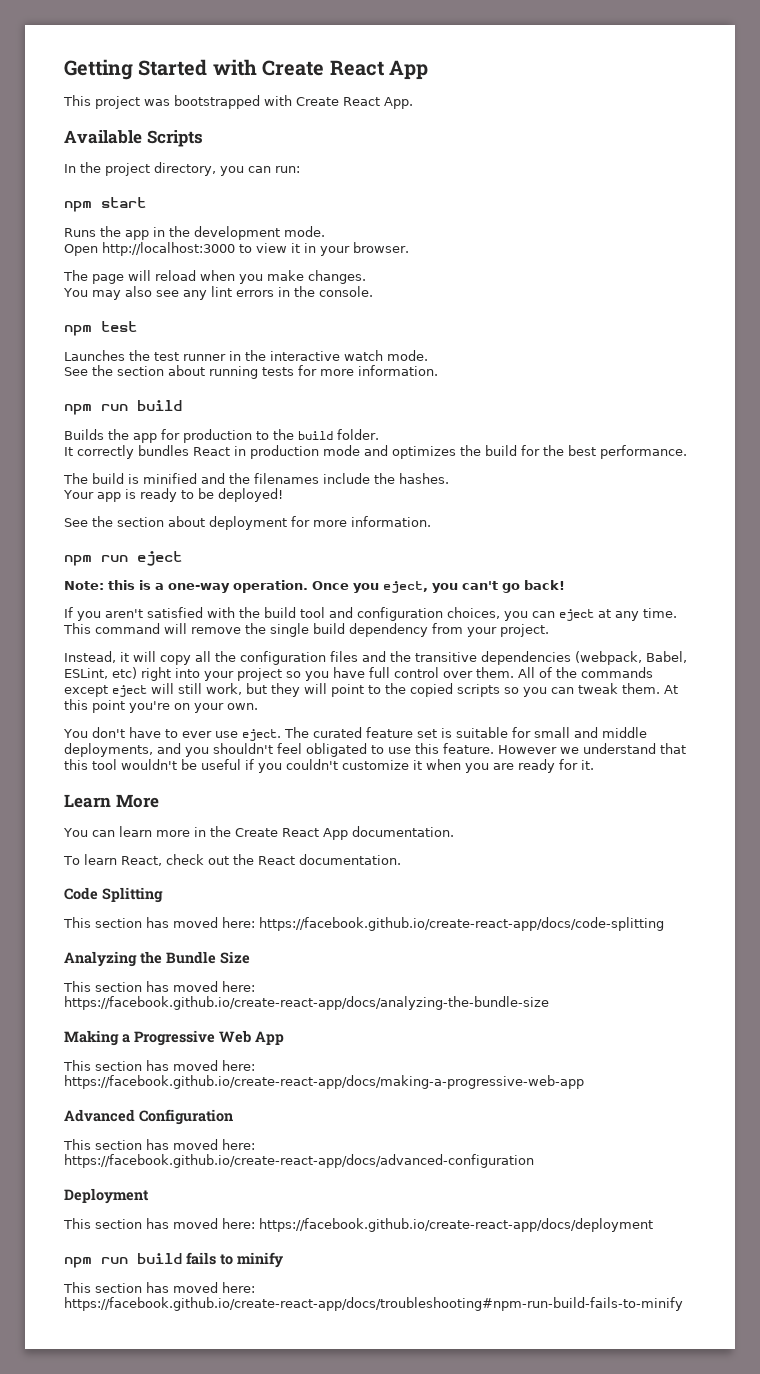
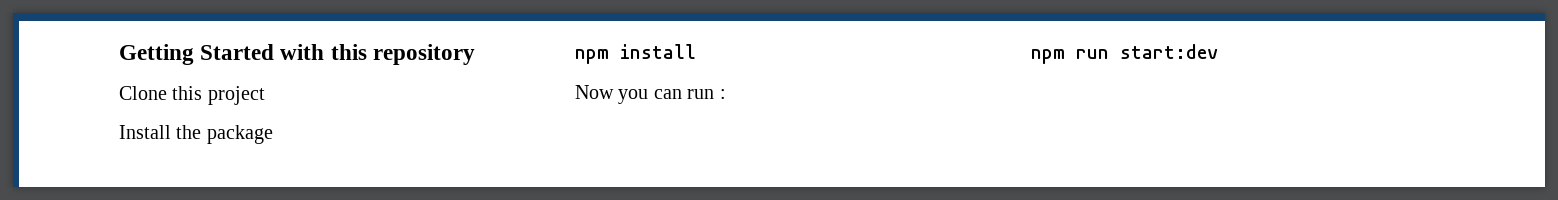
- Getting Started with Create React App
- This project was bootstrapped with Create React App.
- Available Scripts
- In the project directory, you can run:
- npm start
- Runs the app in the development mode.
- Open http://localhost:3000 to view it in your browser.
- The page will reload when you make changes.
- You may also see any lint errors in the console.
- npm test
- Launches the test runner in the interactive watch mode.
- See the section about running tests for more information.
- npm run build
- Builds the app for production to the build folder.
- It correctly bundles React in production mode and optimizes the build for the best performance.
- The build is minified and the filenames include the hashes.
- Your app is ready to be deployed!
- See the section about deployment for more information.
- npm run eject
- Note: this is a one-way operation. Once you eject, you can't go back!
- If you aren't satisfied with the build tool and configuration choices, you can eject at any time. This command will remove the single build dependency from your project.
- Instead, it will copy all the configuration files and the transitive dependencies (webpack, Babel, ESLint, etc) right into your project so you have full control over them. All of the commands except eject will still work, but they will point to the copied scripts so you can tweak them. At this point you're on your own.
- You don't have to ever use eject. The curated feature set is suitable for small and middle deployments, and you shouldn't feel obligated to use this feature. However we understand that this tool wouldn't be useful if you couldn't customize it when you are ready for it.
- Learn More
- You can learn more in the Create React App documentation.
- To learn React, check out the React documentation.
- Code Splitting
- This section has moved here: https://facebook.github.io/create-react-app/docs/code-splitting
- Analyzing the Bundle Size
- This section has moved here: https://facebook.github.io/create-react-app/docs/analyzing-the-bundle-size
- Making a Progressive Web App
- This section has moved here: https://facebook.github.io/create-react-app/docs/making-a-progressive-web-app
- Advanced Configuration
- This section has moved here: https://facebook.github.io/create-react-app/docs/advanced-configuration
- Deployment
- This section has moved here: https://facebook.github.io/create-react-app/docs/deployment
- npm run build fails to minify
- This section has moved here: https://facebook.github.io/create-react-app/docs/troubleshooting#npm-run-build-fails-to-minify
+ Getting Started with this repository
+ Clone this project
+ Install the package
+ npm install
+ Now you can run :
+ npm run start:dev

